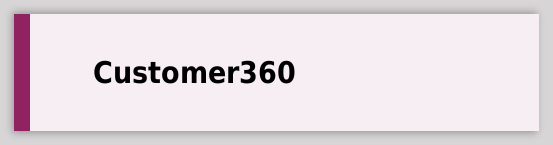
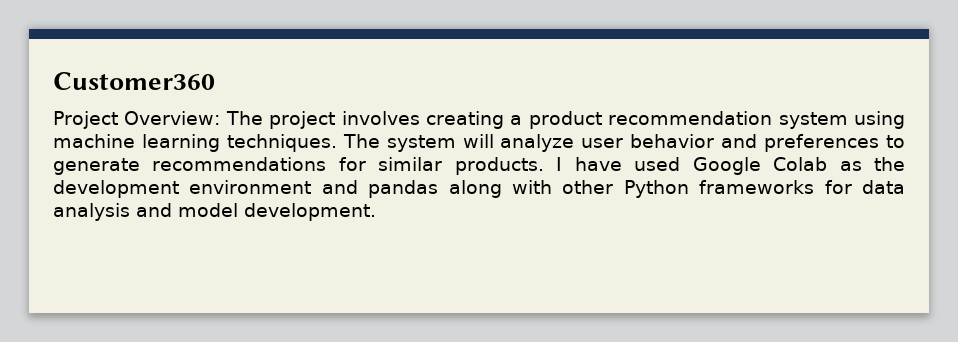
+ Project Overview: The project involves creating a product recommendation system using machine learning techniques. The system will analyze user behavior and preferences to generate recommendations for similar products. I have used Google Colab as the development environment and pandas along with other Python frameworks for data analysis and model development.

